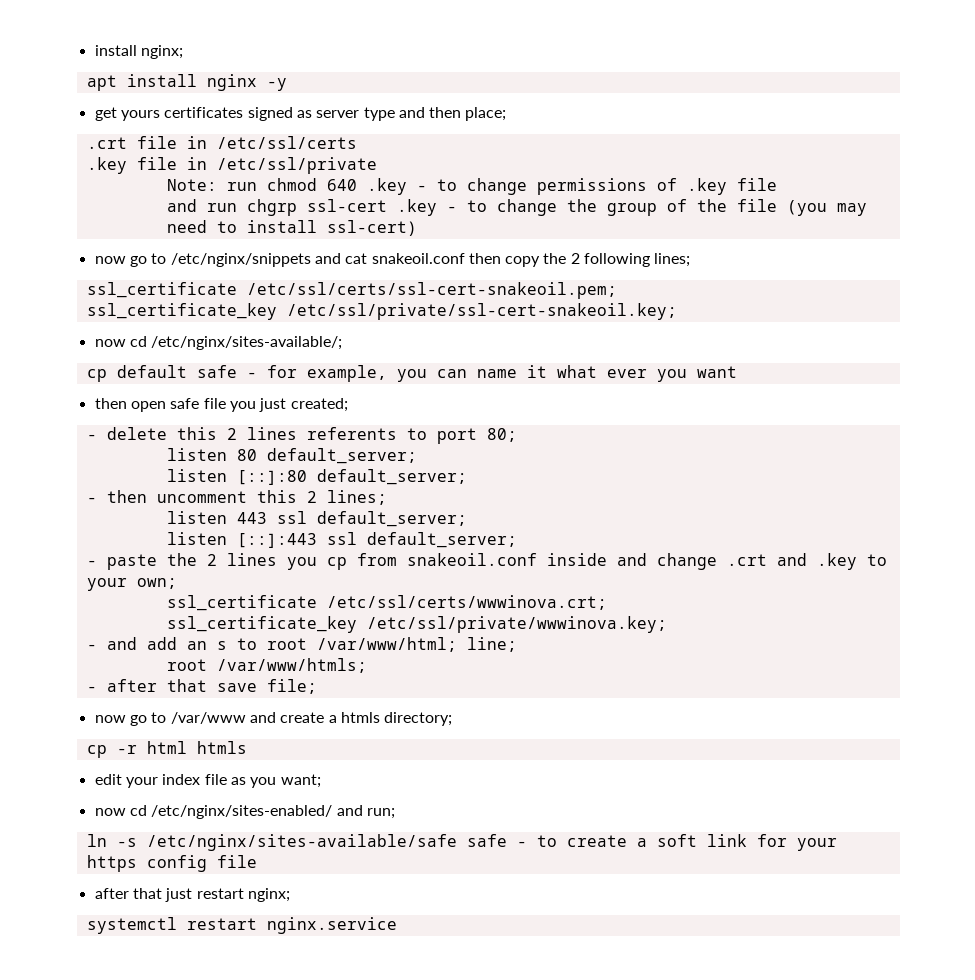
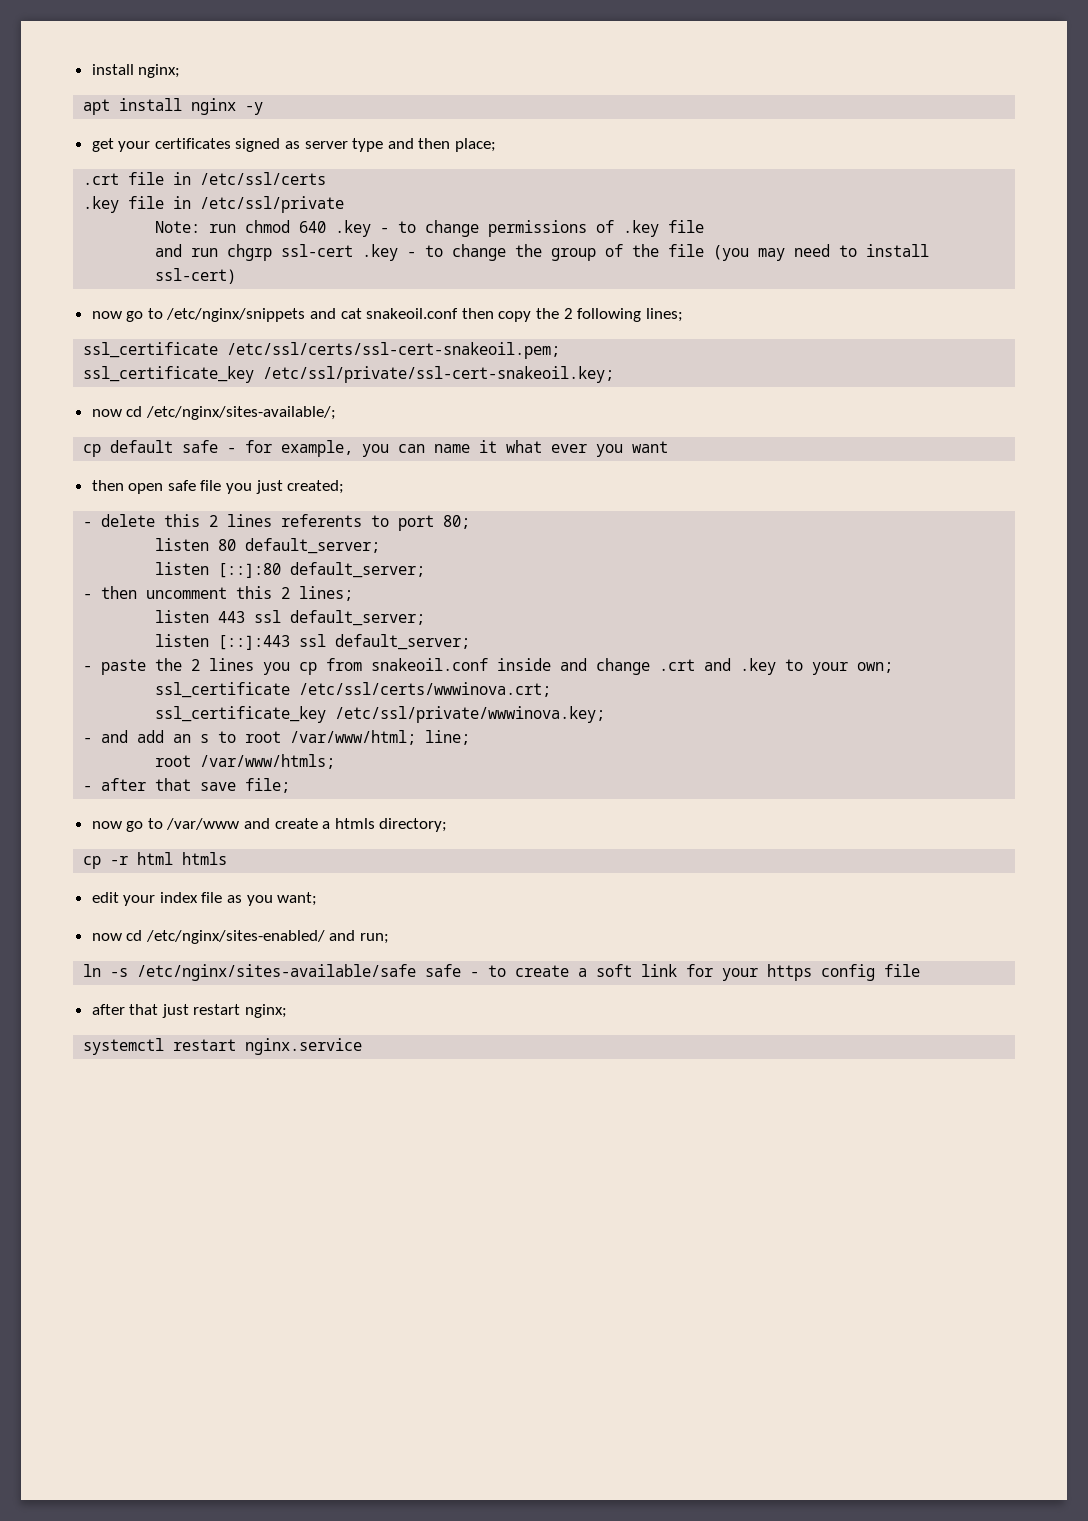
- get yours certificates signed as server type and then place;
+ get your certificates signed as server type and then place;

